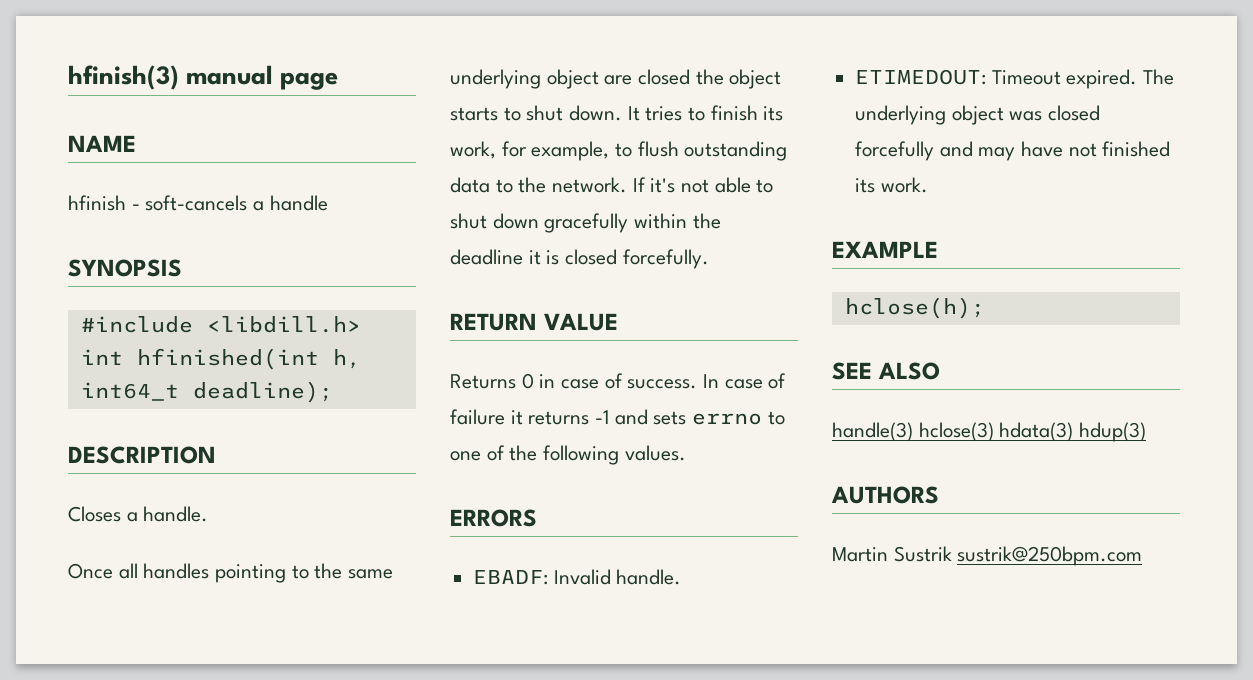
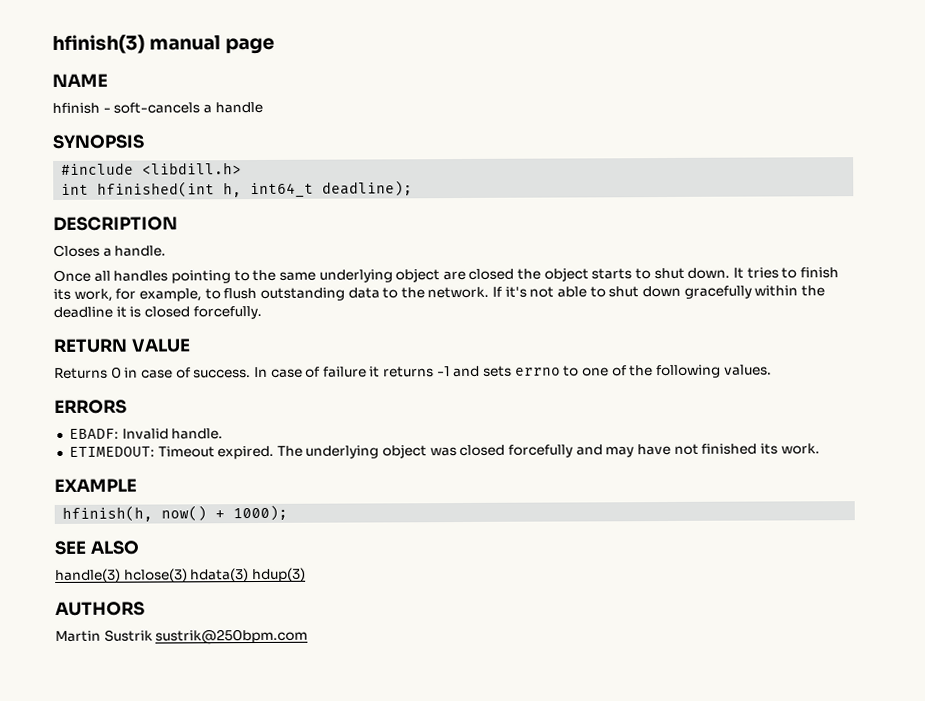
- hclose(h);
+ hfinish(h, now() + 1000);

